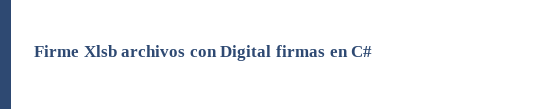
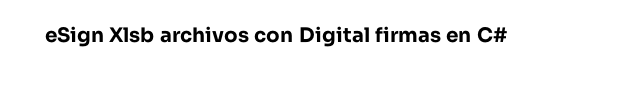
- Firme Xlsb archivos con Digital firmas en C#
+ eSign Xlsb archivos con Digital firmas en C#

